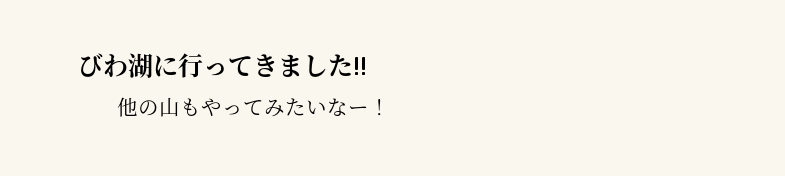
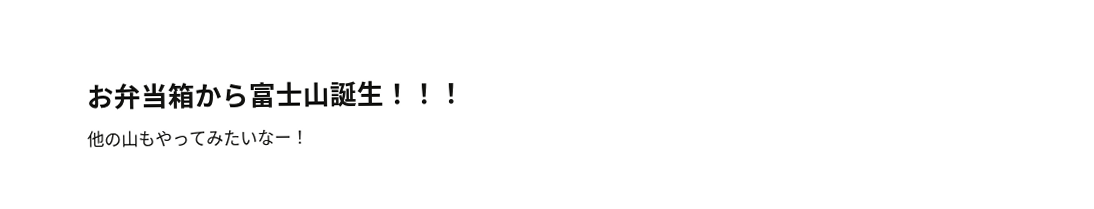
- びわ湖に行ってきました!!
+ お弁当箱から富士山誕生！！！

